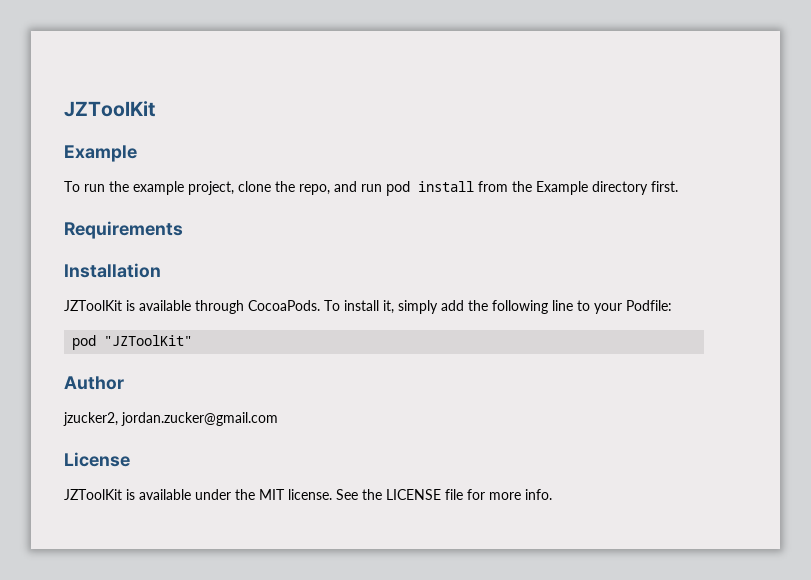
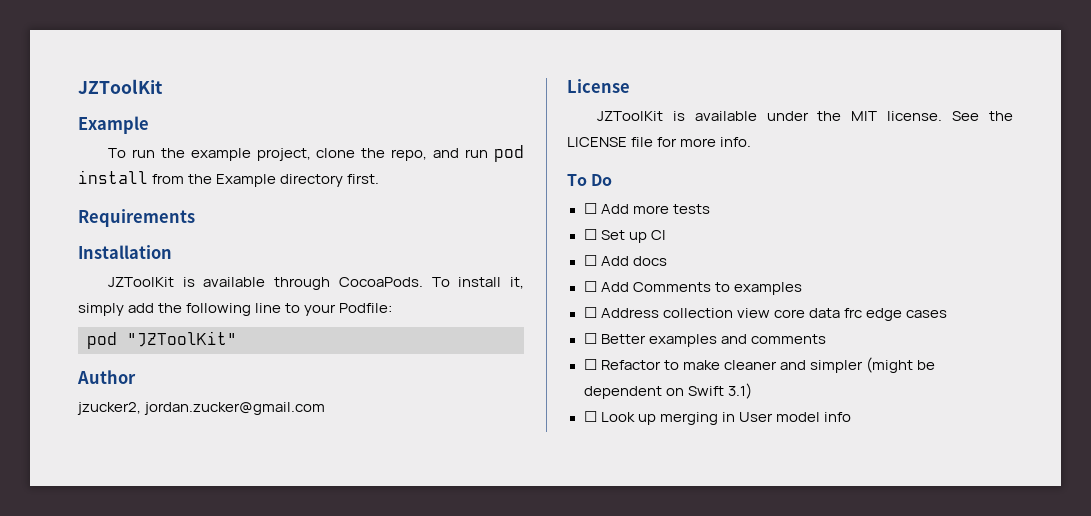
+ To Do
+ ☐ Add more tests
+ ☐ Set up CI
+ ☐ Add docs
+ ☐ Add Comments to examples
+ ☐ Address collection view core data frc edge cases
+ ☐ Better examples and comments
+ ☐ Refactor to make cleaner and simpler (might be dependent on Swift 3.1)
+ ☐ Look up merging in User model info

